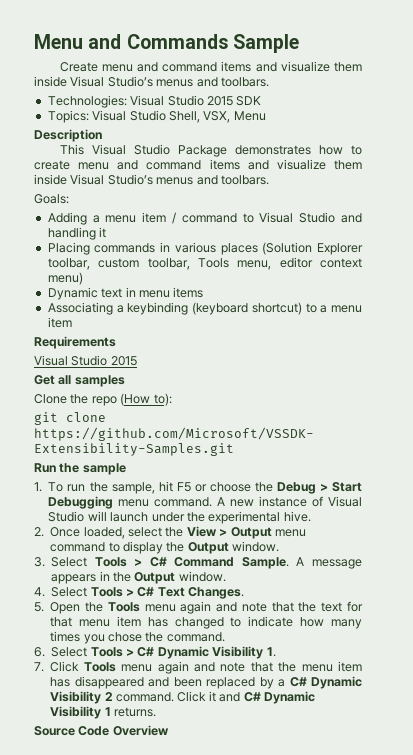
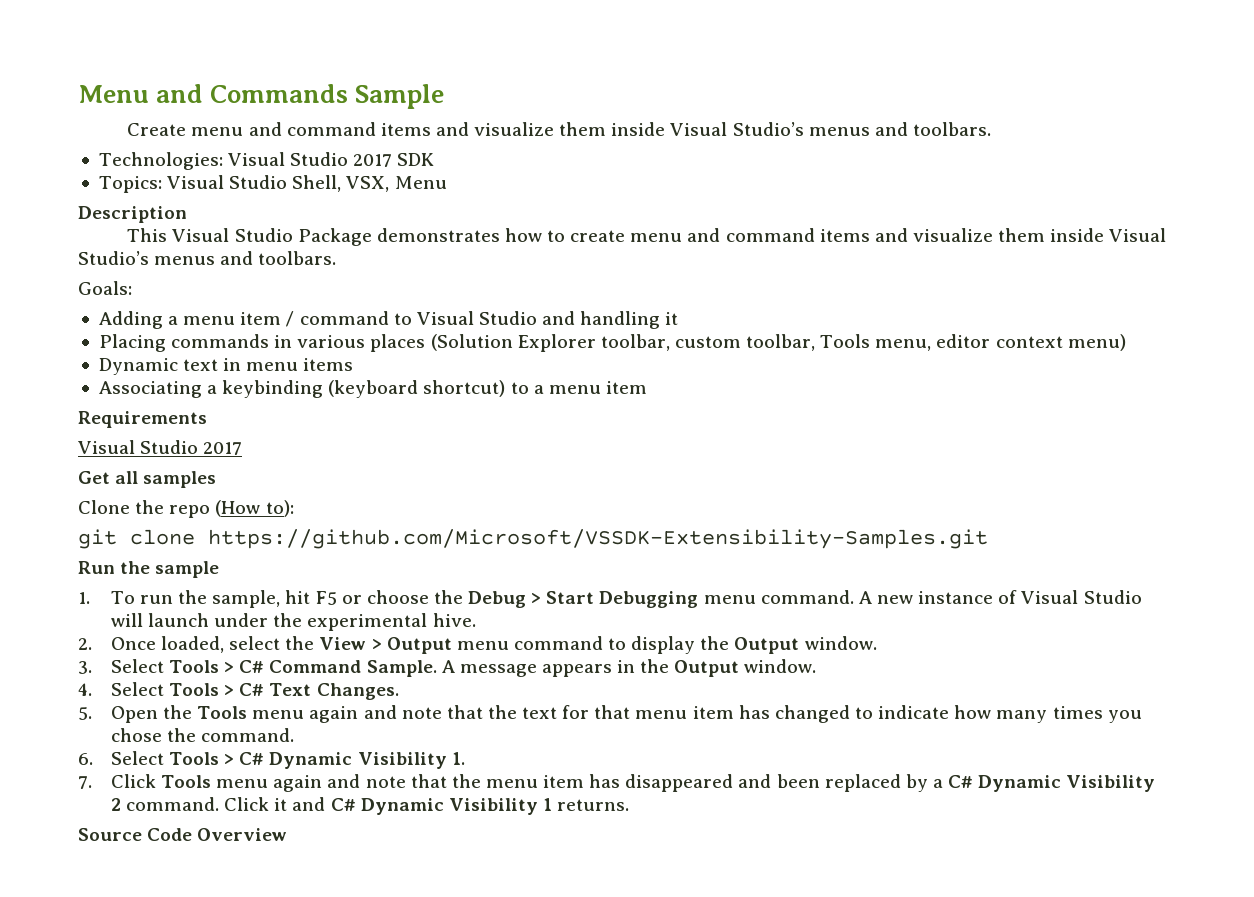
- Technologies: Visual Studio 2015 SDK
+ Technologies: Visual Studio 2017 SDK
  Requirements
- Visual Studio 2015
+ Visual Studio 2017

